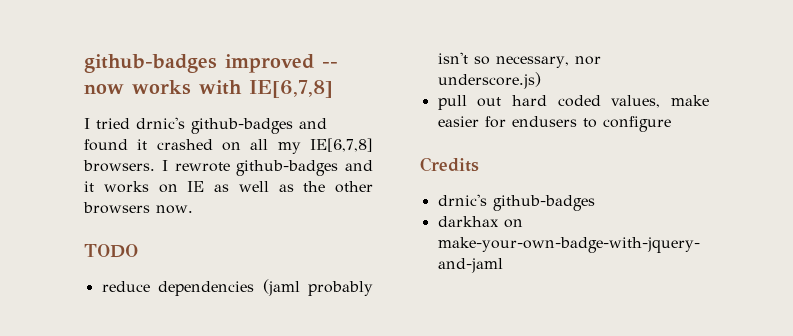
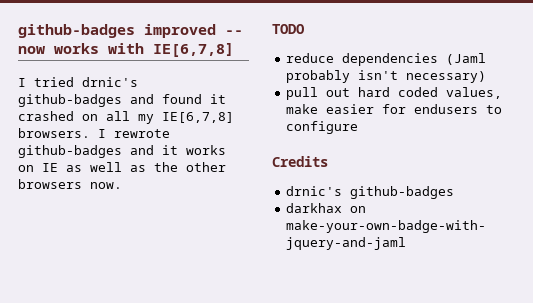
- reduce dependencies (jaml probably isn't so necessary, nor underscore.js)
+ reduce dependencies (Jaml probably isn't necessary)

